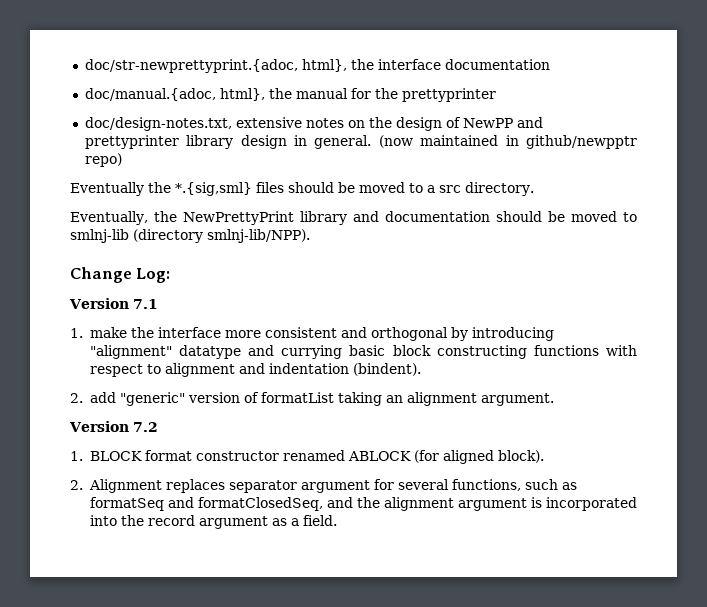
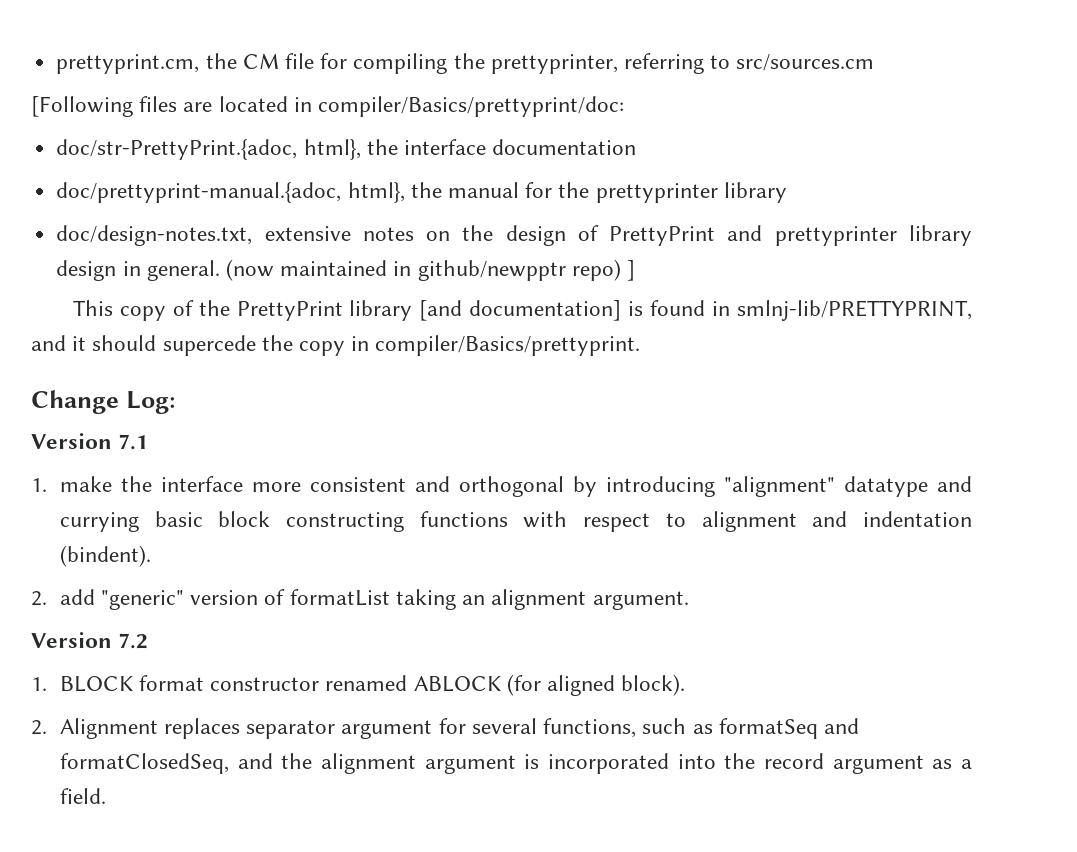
- doc/str-newprettyprint.{adoc, html}, the interface documentation
+ prettyprint.cm, the CM file for compiling the prettyprinter, referring to src/sources.cm
+ [Following files are located in compiler/Basics/prettyprint/doc:
+ doc/str-PrettyPrint.{adoc, html}, the interface documentation
- doc/manual.{adoc, html}, the manual for the prettyprinter
+ doc/prettyprint-manual.{adoc, html}, the manual for the prettyprinter library
- doc/design-notes.txt, extensive notes on the design of NewPP and prettyprinter library design in general.
+ doc/design-notes.txt, extensive notes on the design of PrettyPrint and prettyprinter library design in general.
- (now maintained in github/newpptr repo)
- Eventually the *.{sig,sml} files should be moved to a src directory.
- Eventually, the NewPrettyPrint library and documentation should be moved to smlnj-lib (directory smlnj-lib/NPP).
+ (now maintained in github/newpptr repo) ]
+ This copy of the PrettyPrint library [and documentation] is found in smlnj-lib/PRETTYPRINT, and it should supercede the copy in compiler/Basics/prettyprint.

